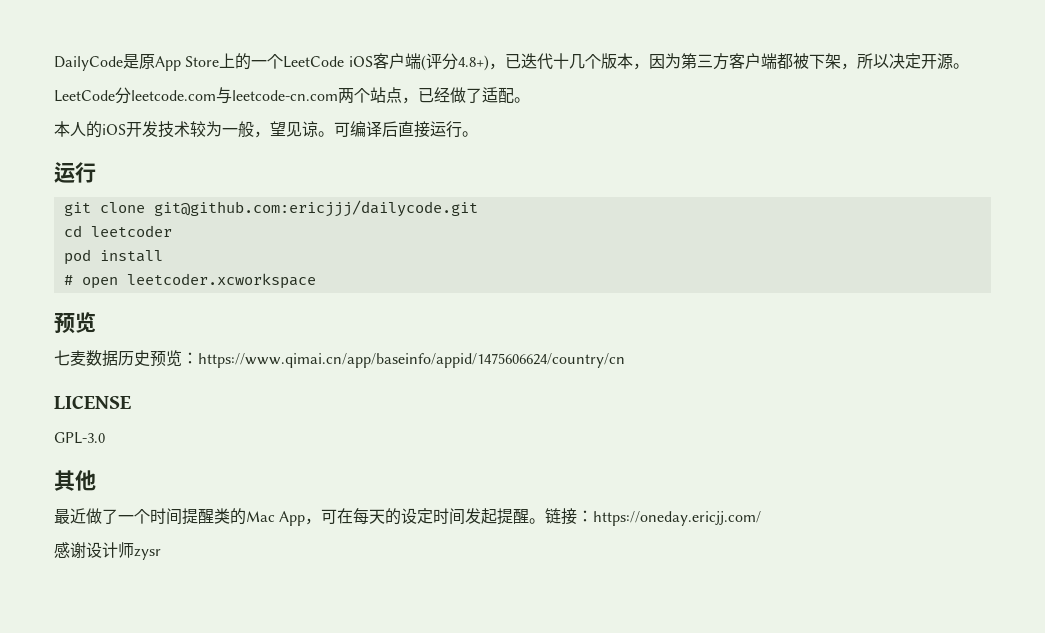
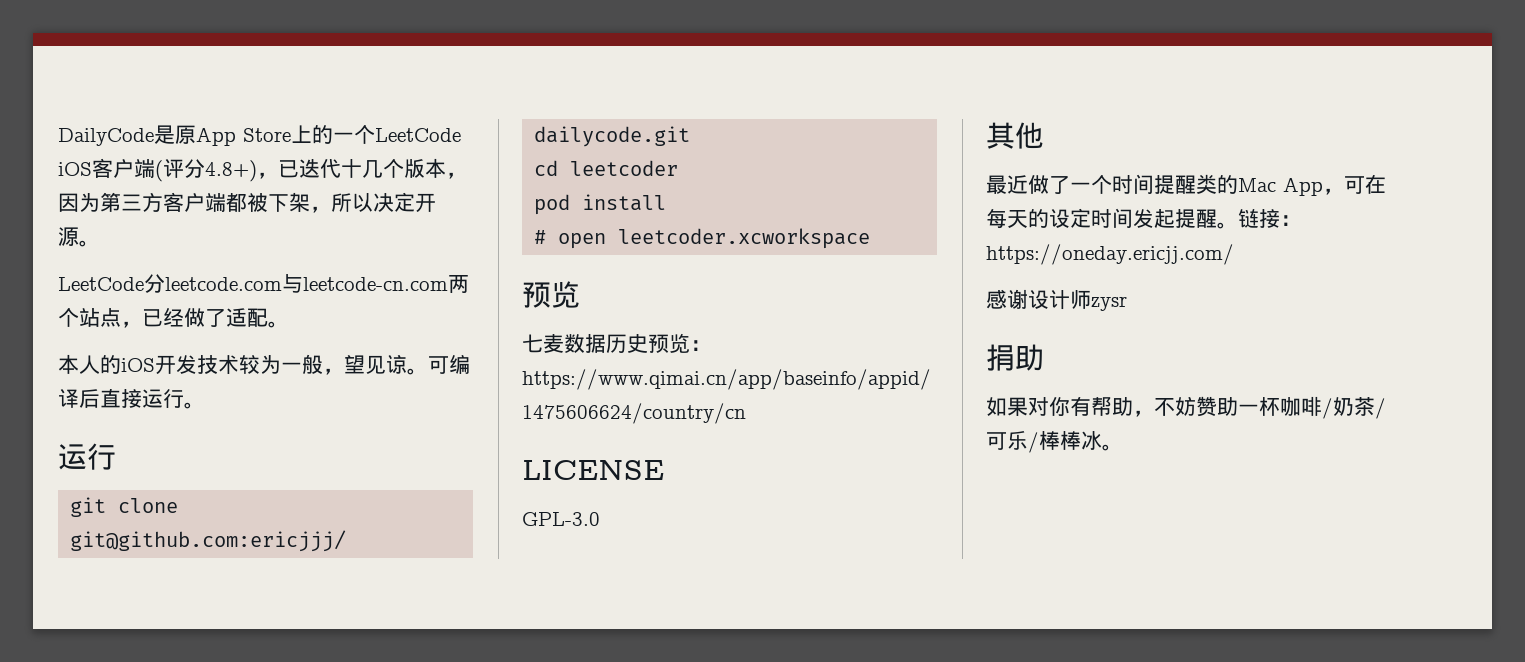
+ 捐助
+ 如果对你有帮助，不妨赞助一杯咖啡/奶茶/可乐/棒棒冰。

